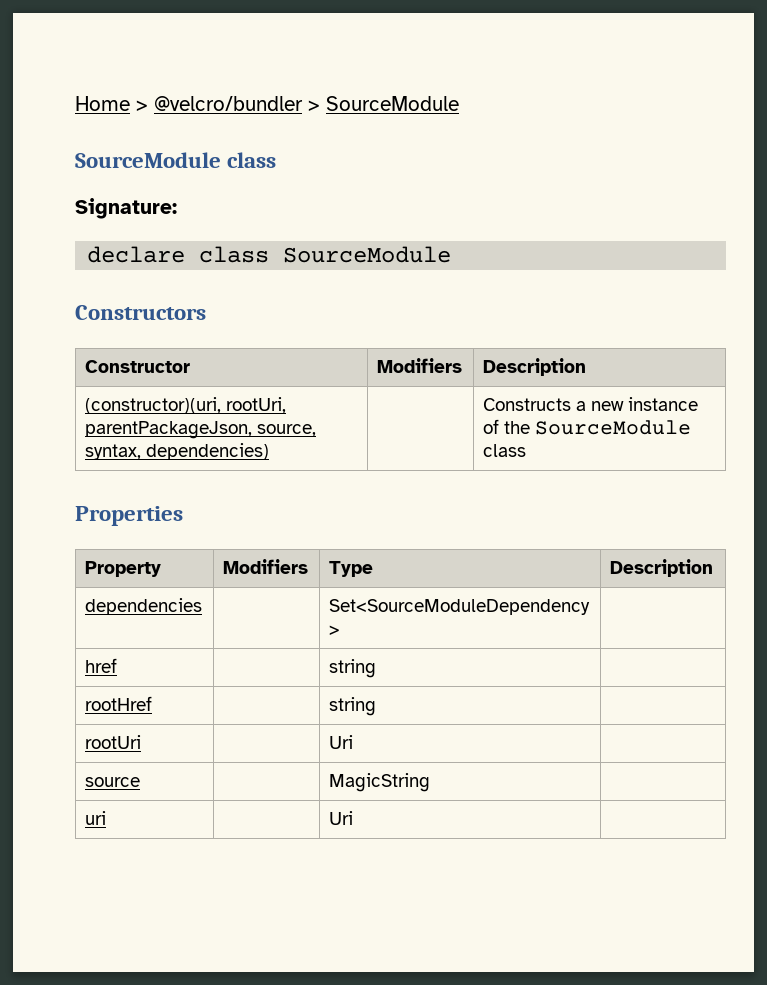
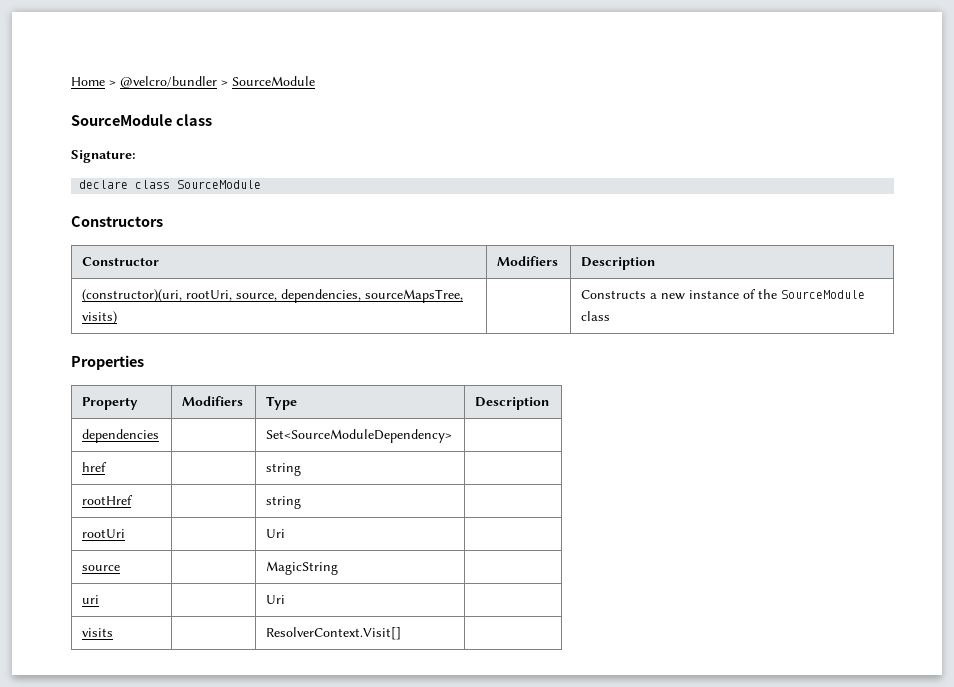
- (constructor)(uri, rootUri, parentPackageJson, source, syntax, dependencies) | | Constructs a new instance of the SourceModule class
+ (constructor)(uri, rootUri, source, dependencies, sourceMapsTree, visits) | | Constructs a new instance of the SourceModule class
+ visits | | ResolverContext.Visit[] |

